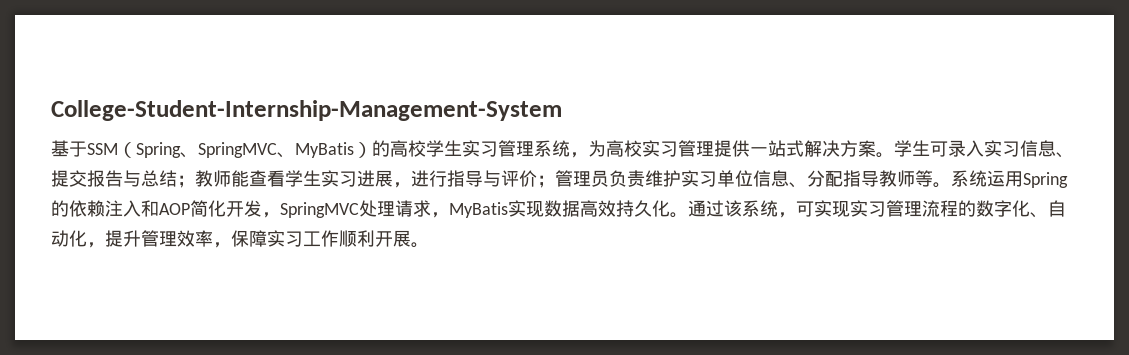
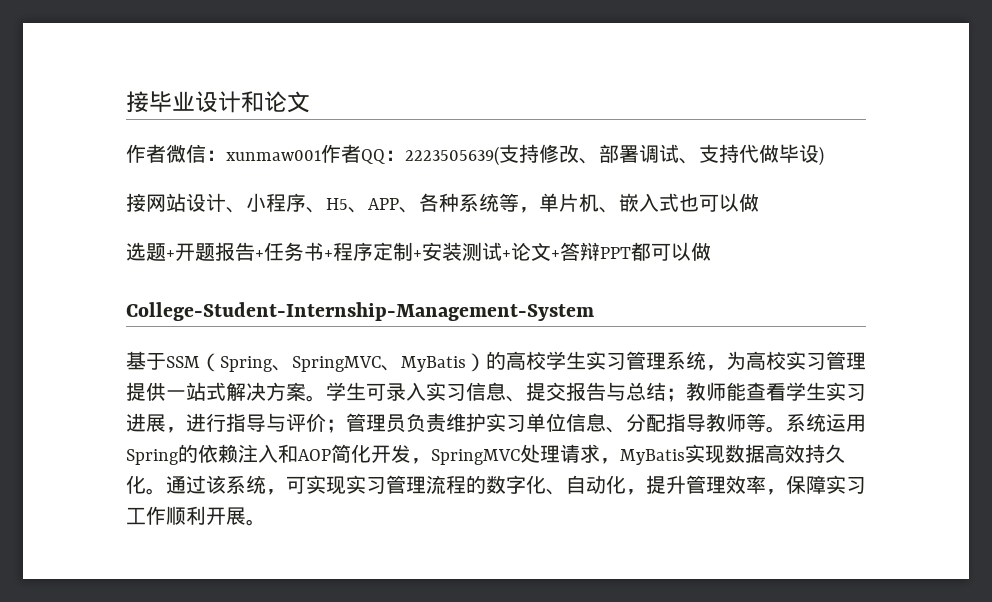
+ 接毕业设计和论文
+ 作者微信：xunmaw001作者QQ：2223505639(支持修改、部署调试、支持代做毕设)
+ 接网站设计、小程序、H5、APP、各种系统等，单片机、嵌入式也可以做
+ 选题+开题报告+任务书+程序定制+安装测试+论文+答辩PPT都可以做

